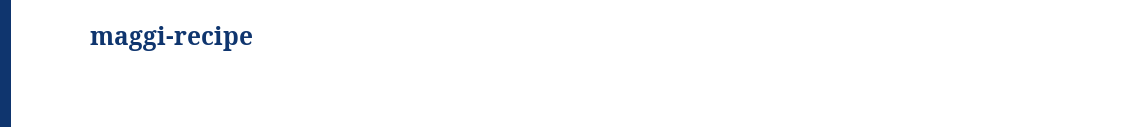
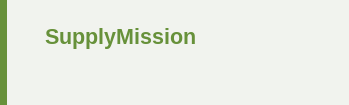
- maggi-recipe
+ SupplyMission

